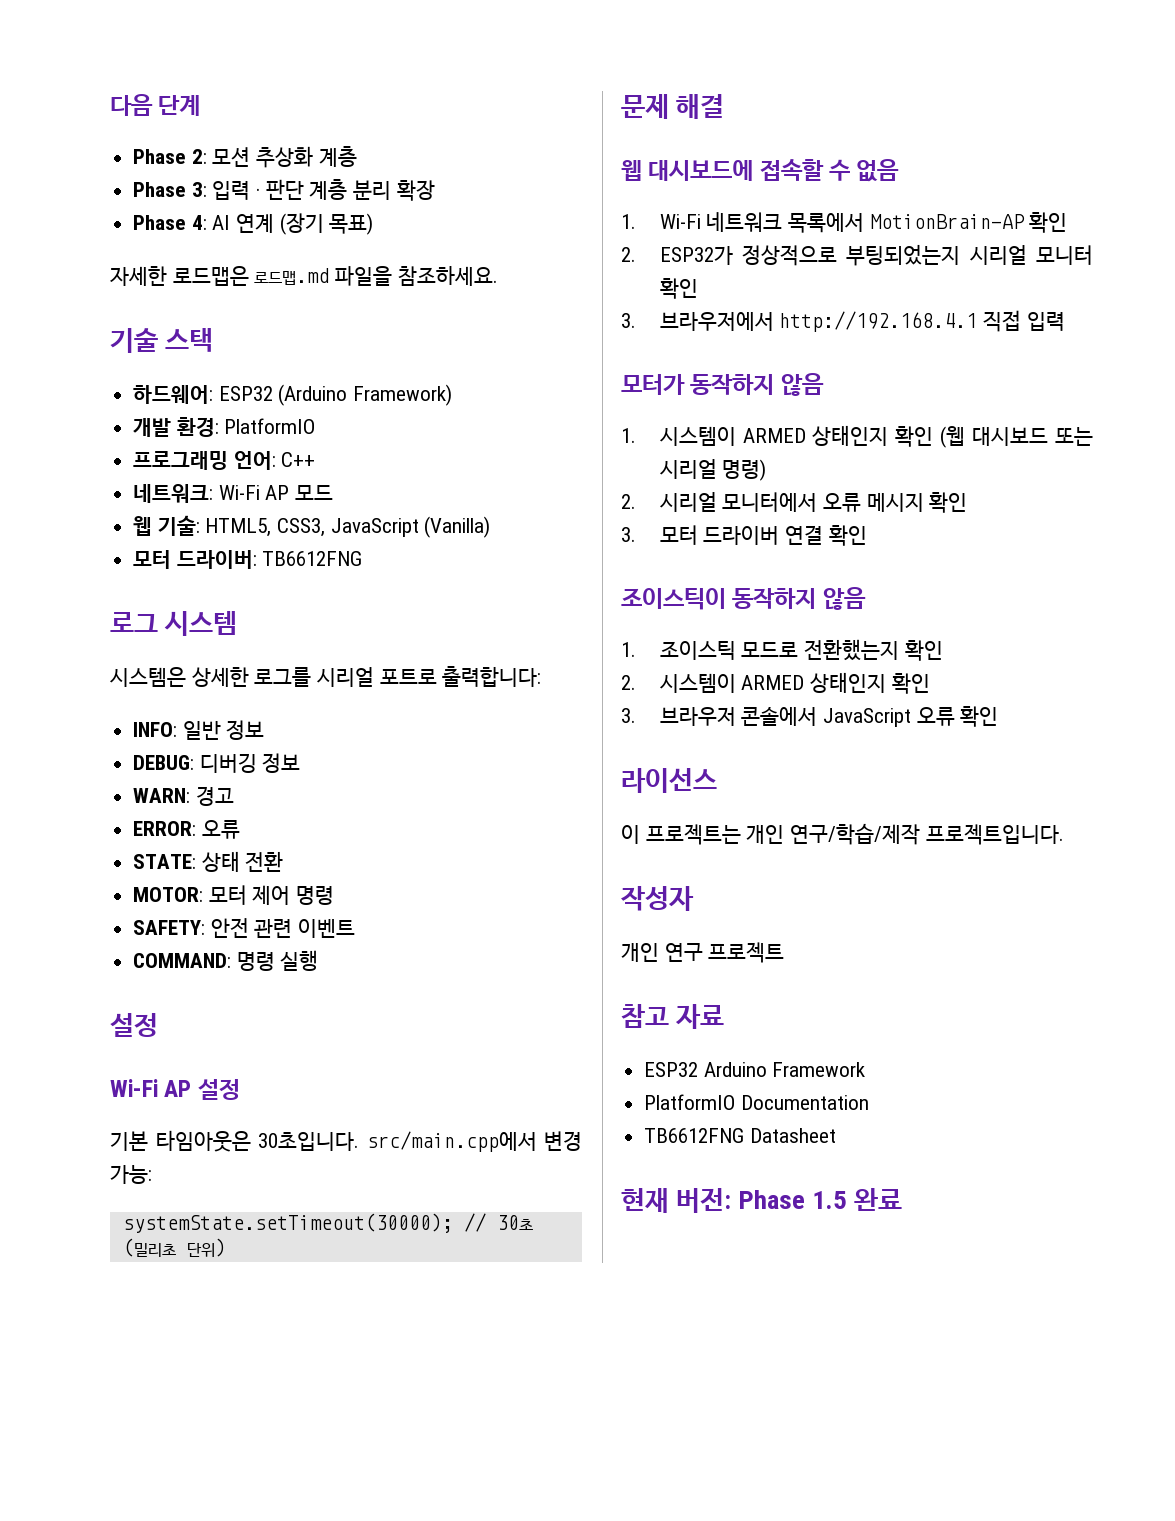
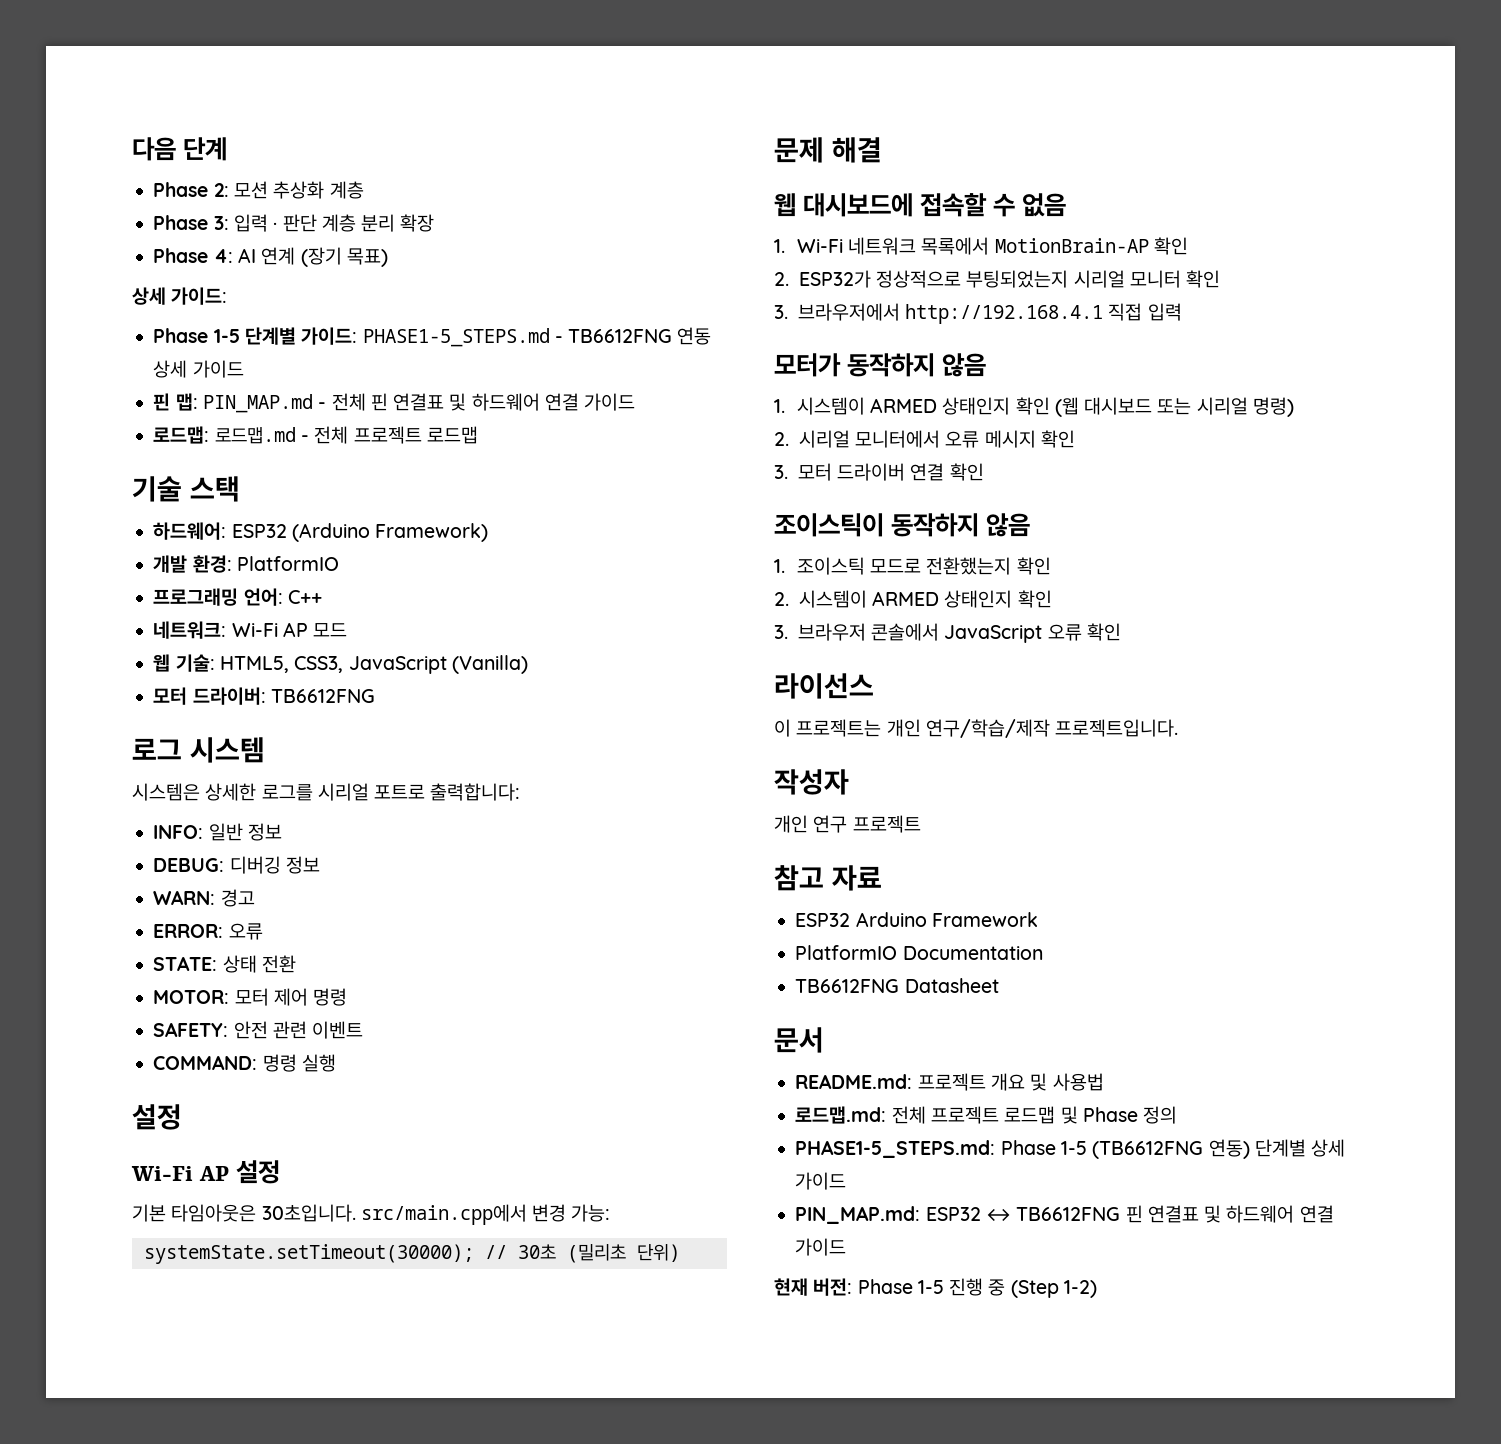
- 자세한 로드맵은 로드맵.md 파일을 참조하세요.
+ 상세 가이드:
+ Phase 1-5 단계별 가이드: PHASE1-5_STEPS.md - TB6612FNG 연동 상세 가이드
+ 핀 맵: PIN_MAP.md - 전체 핀 연결표 및 하드웨어 연결 가이드
+ 로드맵: 로드맵.md - 전체 프로젝트 로드맵
- 현재 버전: Phase 1.5 완료
+ 문서
+ README.md: 프로젝트 개요 및 사용법
+ 로드맵.md: 전체 프로젝트 로드맵 및 Phase 정의
+ PHASE1-5_STEPS.md: Phase 1-5 (TB6612FNG 연동) 단계별 상세 가이드
+ PIN_MAP.md: ESP32 ↔ TB6612FNG 핀 연결표 및 하드웨어 연결 가이드
+ 현재 버전: Phase 1-5 진행 중 (Step 1-2)

